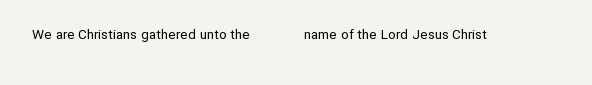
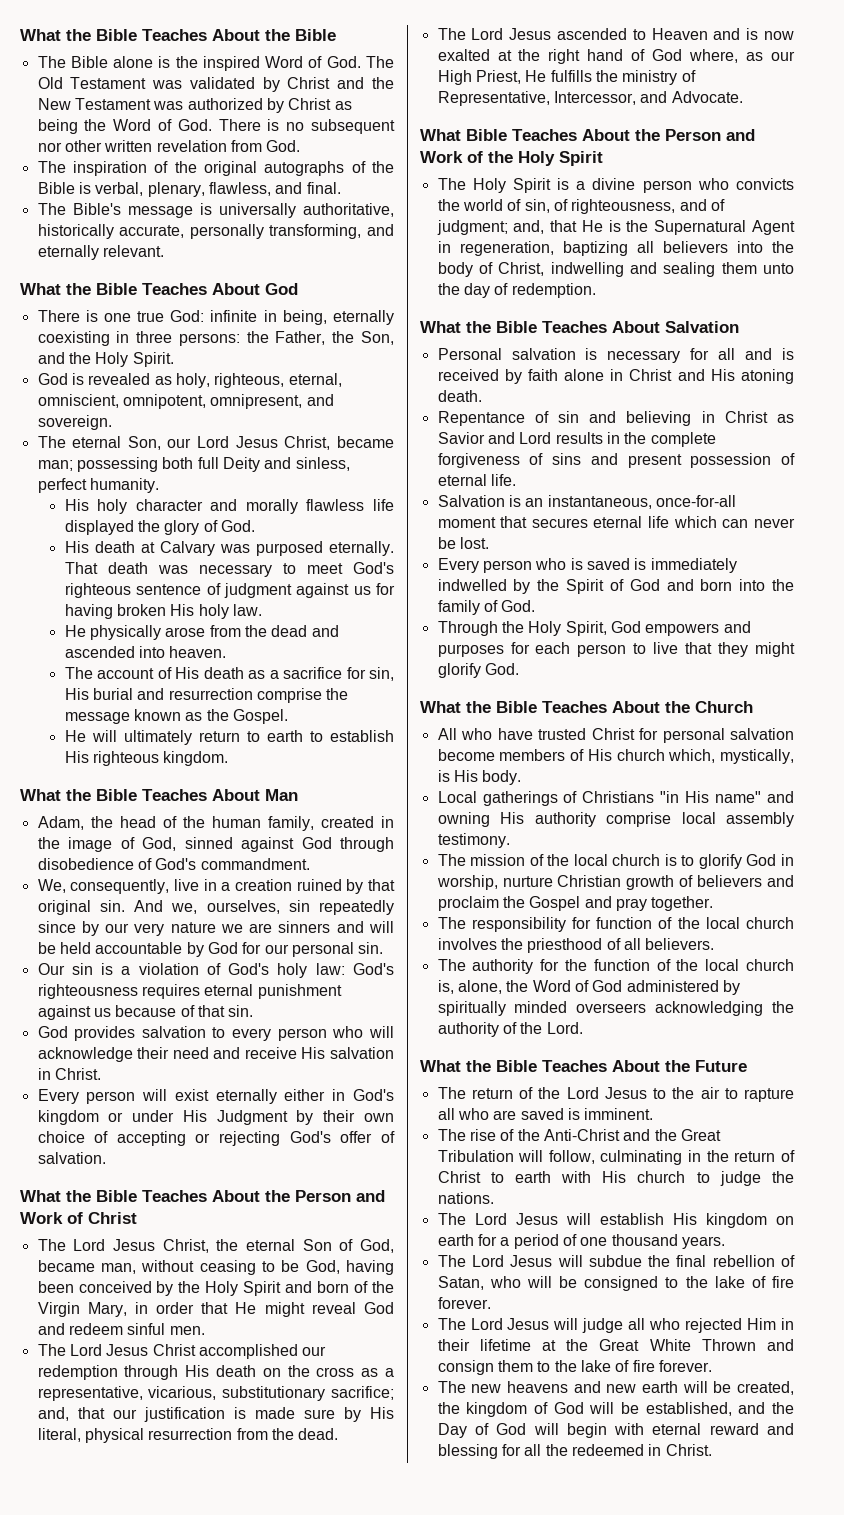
- We are Christians gathered unto the name of the Lord Jesus Christ
+ What the Bible Teaches About the Bible
+ The Bible alone is the inspired Word of God. The Old Testament was validated by Christ and the New Testament was authorized by Christ as being the Word of God. There is no subsequent nor other written revelation from God.
+ The inspiration of the original autographs of the Bible is verbal, plenary, flawless, and final.
+ The Bible's message is universally authoritative, historically accurate, personally transforming, and eternally relevant.
+ What the Bible Teaches About God
+ There is one true God: infinite in being, eternally coexisting in three persons: the Father, the Son, and the Holy Spirit.
+ God is revealed as holy, righteous, eternal, omniscient, omnipotent, omnipresent, and sovereign.
+ The eternal Son, our Lord Jesus Christ, became man; possessing both full Deity and sinless, perfect humanity.
+ His holy character and morally flawless life displayed the glory of God.
+ His death at Calvary was purposed eternally. That death was necessary to meet God's righteous sentence of judgment against us for having broken His holy law.
+ He physically arose from the dead and ascended into heaven.
+ The account of His death as a sacrifice for sin, His burial and resurrection comprise the message known as the Gospel.
+ He will ultimately return to earth to establish His righteous kingdom.
+ What the Bible Teaches About Man
+ Adam, the head of the human family, created in the image of God, sinned against God through disobedience of God's commandment.
+ We, consequently, live in a creation ruined by that original sin. And we, ourselves, sin repeatedly since by our very nature we are sinners and will be held accountable by God for our personal sin.
+ Our sin is a violation of God's holy law: God's righteousness requires eternal punishment against us because of that sin.
+ God provides salvation to every person who will acknowledge their need and receive His salvation in Christ.
+ Every person will exist eternally either in God's kingdom or under His Judgment by their own choice of accepting or rejecting God's offer of salvation.
+ What the Bible Teaches About the Person and Work of Christ
+ The Lord Jesus Christ, the eternal Son of God, became man, without ceasing to be God, having been conceived by the Holy Spirit and born of the Virgin Mary, in order that He might reveal God and redeem sinful men.
+ The Lord Jesus Christ accomplished our redemption through His death on the cross as a representative, vicarious, substitutionary sacrifice; and, that our justification is made sure by His literal, physical resurrection from the dead.
+ The Lord Jesus ascended to Heaven and is now exalted at the right hand of God where, as our High Priest, He fulfills the ministry of Representative, Intercessor, and Advocate.
+ What Bible Teaches About the Person and Work of the Holy Spirit
+ The Holy Spirit is a divine person who convicts the world of sin, of righteousness, and of judgment; and, that He is the Supernatural Agent in regeneration, baptizing all believers into the body of Christ, indwelling and sealing them unto the day of redemption.
+ What the Bible Teaches About Salvation
+ Personal salvation is necessary for all and is received by faith alone in Christ and His atoning death.
+ Repentance of sin and believing in Christ as Savior and Lord results in the complete forgiveness of sins and present possession of eternal life.
+ Salvation is an instantaneous, once-for-all moment that secures eternal life which can never be lost.
+ Every person who is saved is immediately indwelled by the Spirit of God and born into the family of God.
+ Through the Holy Spirit, God empowers and purposes for each person to live that they might glorify God.
+ What the Bible Teaches About the Church
+ All who have trusted Christ for personal salvation become members of His church which, mystically, is His body.
+ Local gatherings of Christians "in His name" and owning His authority comprise local assembly testimony.
+ The mission of the local church is to glorify God in worship, nurture Christian growth of believers and proclaim the Gospel and pray together.
+ The responsibility for function of the local church involves the priesthood of all believers.
+ The authority for the function of the local church is, alone, the Word of God administered by spiritually minded overseers acknowledging the authority of the Lord.
+ What the Bible Teaches About the Future
+ The return of the Lord Jesus to the air to rapture all who are saved is imminent.
+ The rise of the Anti-Christ and the Great Tribulation will follow, culminating in the return of Christ to earth with His church to judge the nations.
+ The Lord Jesus will establish His kingdom on earth for a period of one thousand years.
+ The Lord Jesus will subdue the final rebellion of Satan, who will be consigned to the lake of fire forever.
+ The Lord Jesus will judge all who rejected Him in their lifetime at the Great White Thrown and consign them to the lake of fire forever.
+ The new heavens and new earth will be created, the kingdom of God will be established, and the Day of God will begin with eternal reward and blessing for all the redeemed in Christ.

